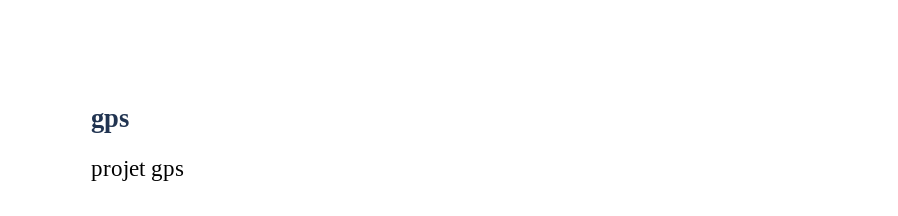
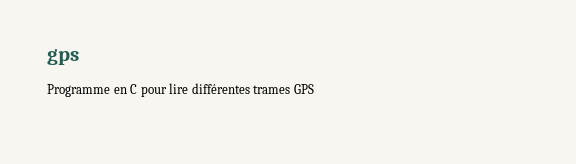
- projet gps
+ Programme en C pour lire différentes trames GPS

